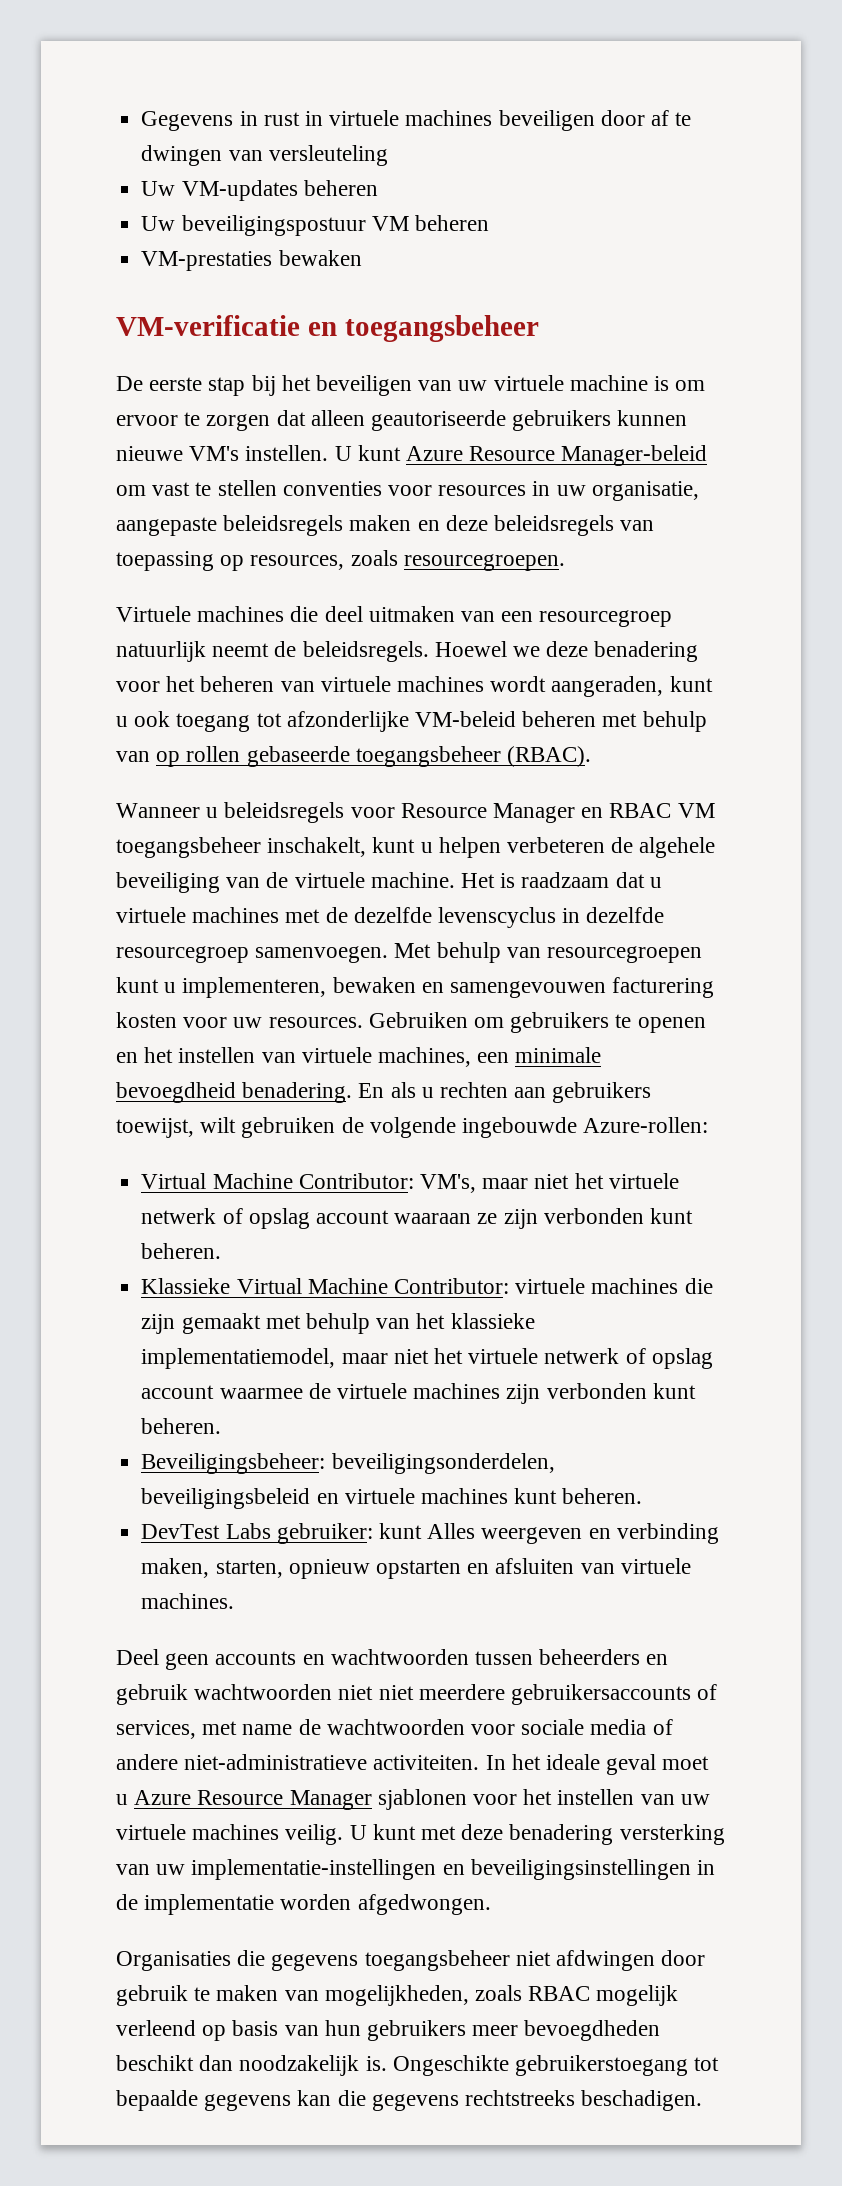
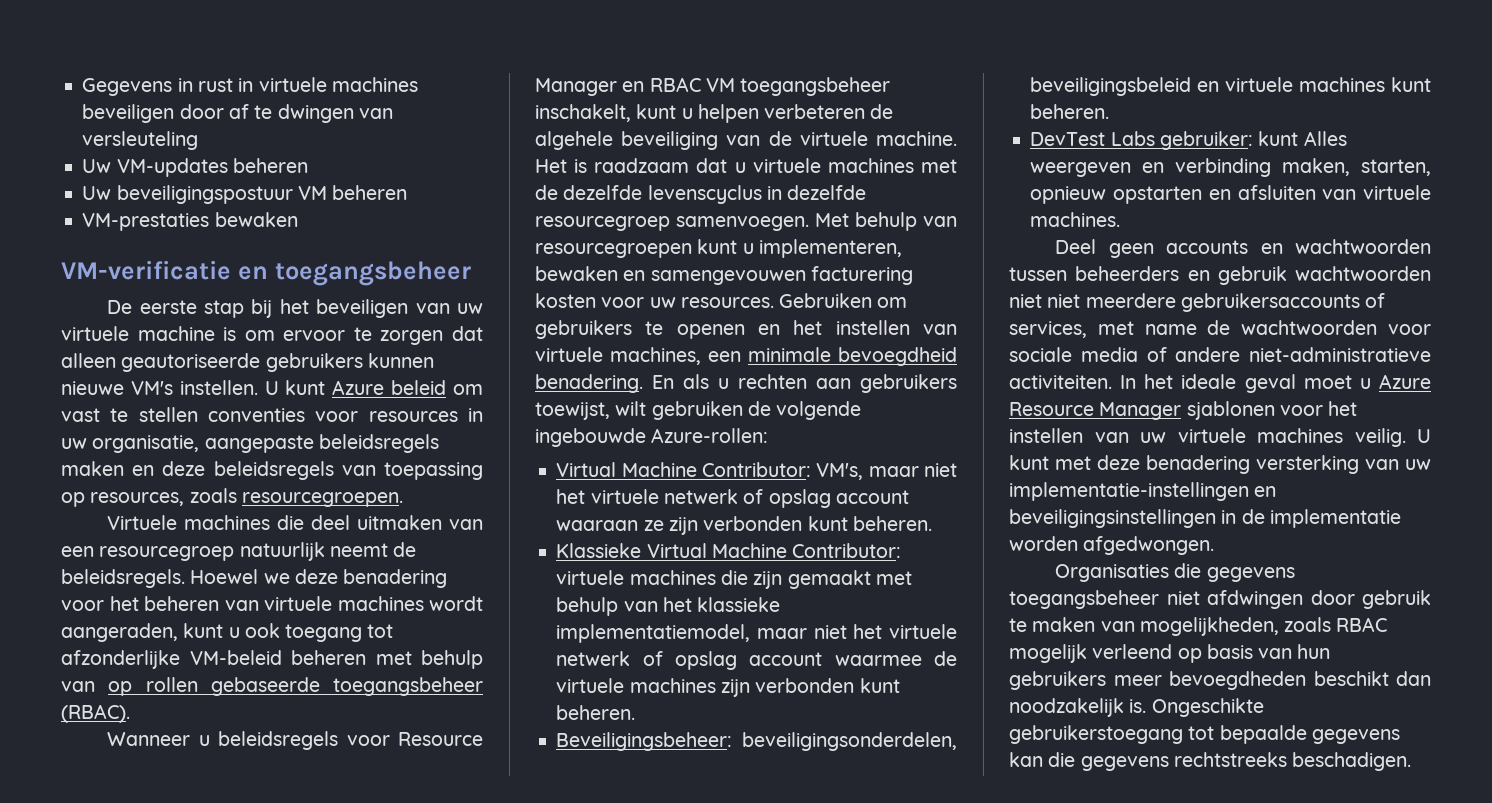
- U kunt Azure Resource Manager-beleid om vast te stellen conventies voor resources in uw organisatie, aangepaste beleidsregels maken en deze beleidsregels van toepassing op resources, zoals resourcegroepen.
+ U kunt Azure beleid om vast te stellen conventies voor resources in uw organisatie, aangepaste beleidsregels maken en deze beleidsregels van toepassing op resources, zoals resourcegroepen.

